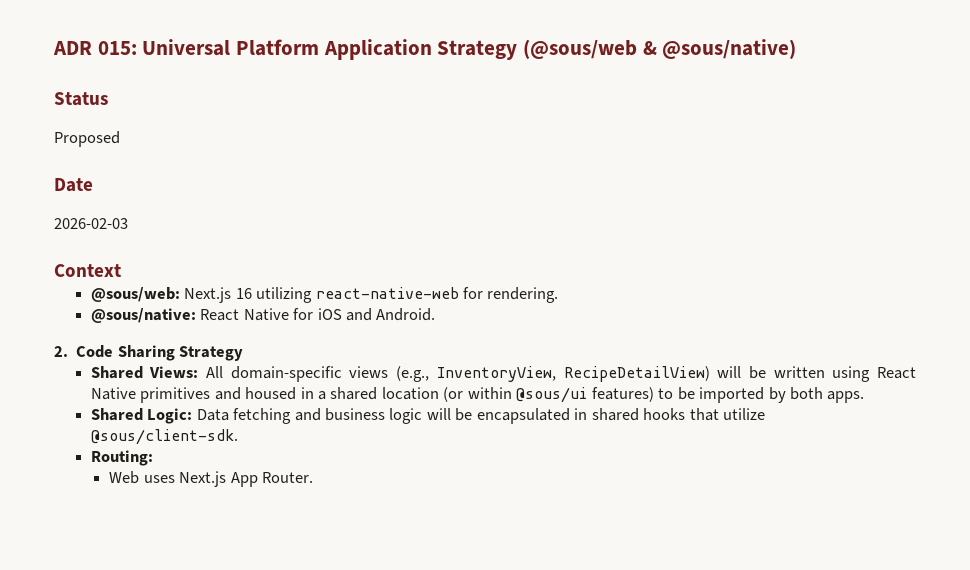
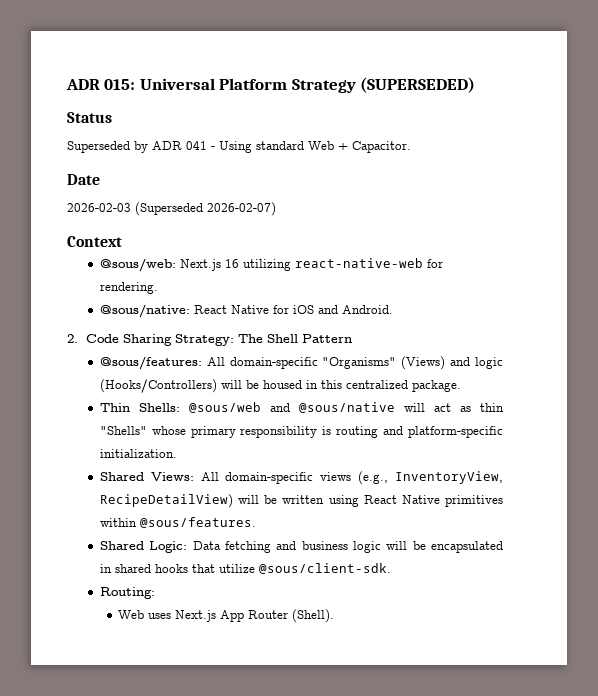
- ADR 015: Universal Platform Application Strategy (@sous/web & @sous/native)
+ ADR 015: Universal Platform Strategy (SUPERSEDED)
  Status
- Proposed
+ Superseded by ADR 041 - Using standard Web + Capacitor.
- 2026-02-03
+ 2026-02-03 (Superseded 2026-02-07)
- 2. Code Sharing Strategy
+ 2. Code Sharing Strategy: The Shell Pattern
+ @sous/features: All domain-specific "Organisms" (Views) and logic (Hooks/Controllers) will be housed in this centralized package.
+ Thin Shells: @sous/web and @sous/native will act as thin "Shells" whose primary responsibility is routing and platform-specific initialization.
- Shared Views: All domain-specific views (e.g., InventoryView, RecipeDetailView) will be written using React Native primitives and housed in a shared location (or within @sous/ui features) to be imported by both apps.
+ Shared Views: All domain-specific views (e.g., InventoryView, RecipeDetailView) will be written using React Native primitives within @sous/features.
- Web uses Next.js App Router.
+ Web uses Next.js App Router (Shell).

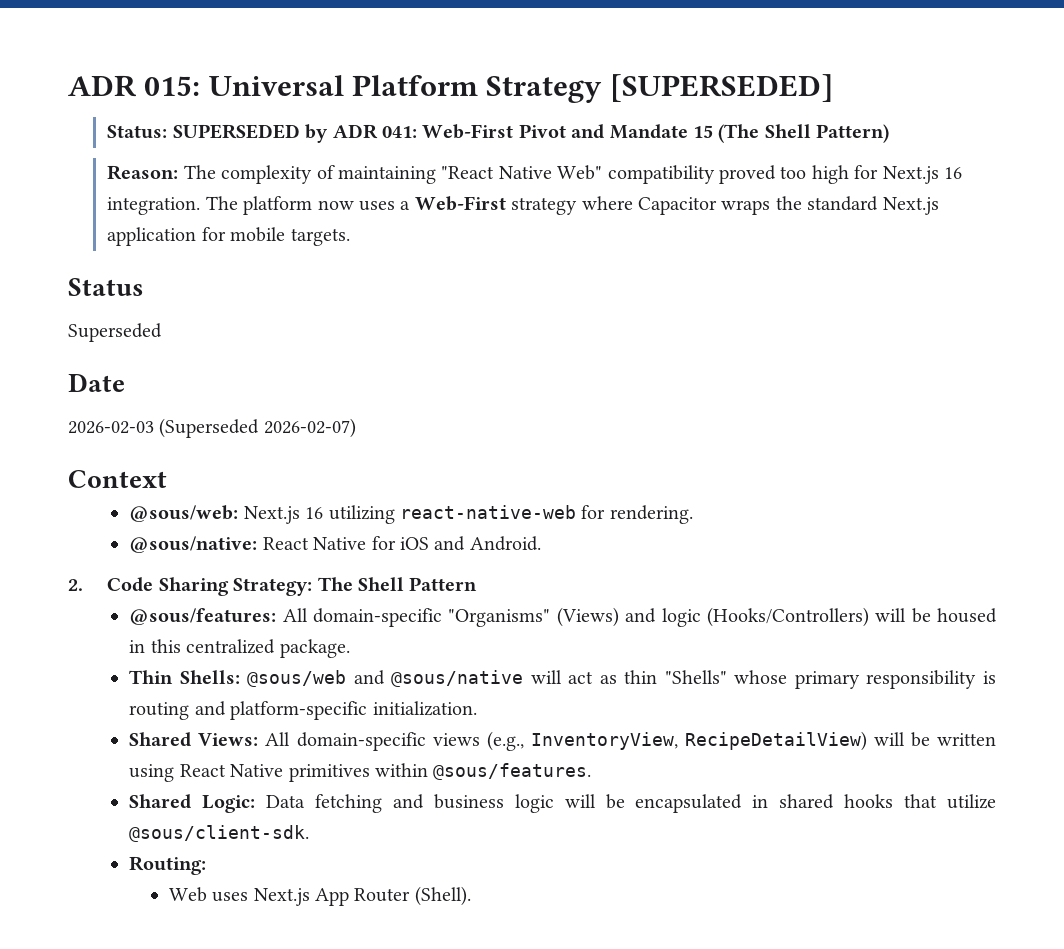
- ADR 015: Universal Platform Strategy (SUPERSEDED)
+ ADR 015: Universal Platform Strategy [SUPERSEDED]
+ Status: SUPERSEDED by ADR 041: Web-First Pivot and Mandate 15 (The Shell Pattern)
+ Reason: The complexity of maintaining "React Native Web" compatibility proved too high for Next.js 16 integration. The platform now uses a Web-First strategy where Capacitor wraps the standard Next.js application for mobile targets.
  Status
- Superseded by ADR 041 - Using standard Web + Capacitor.
+ Superseded

